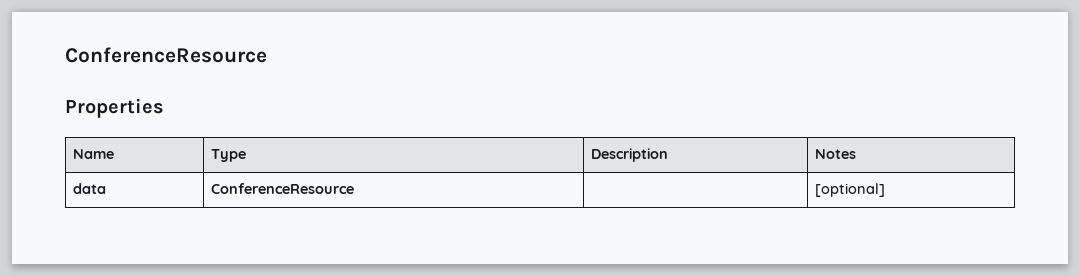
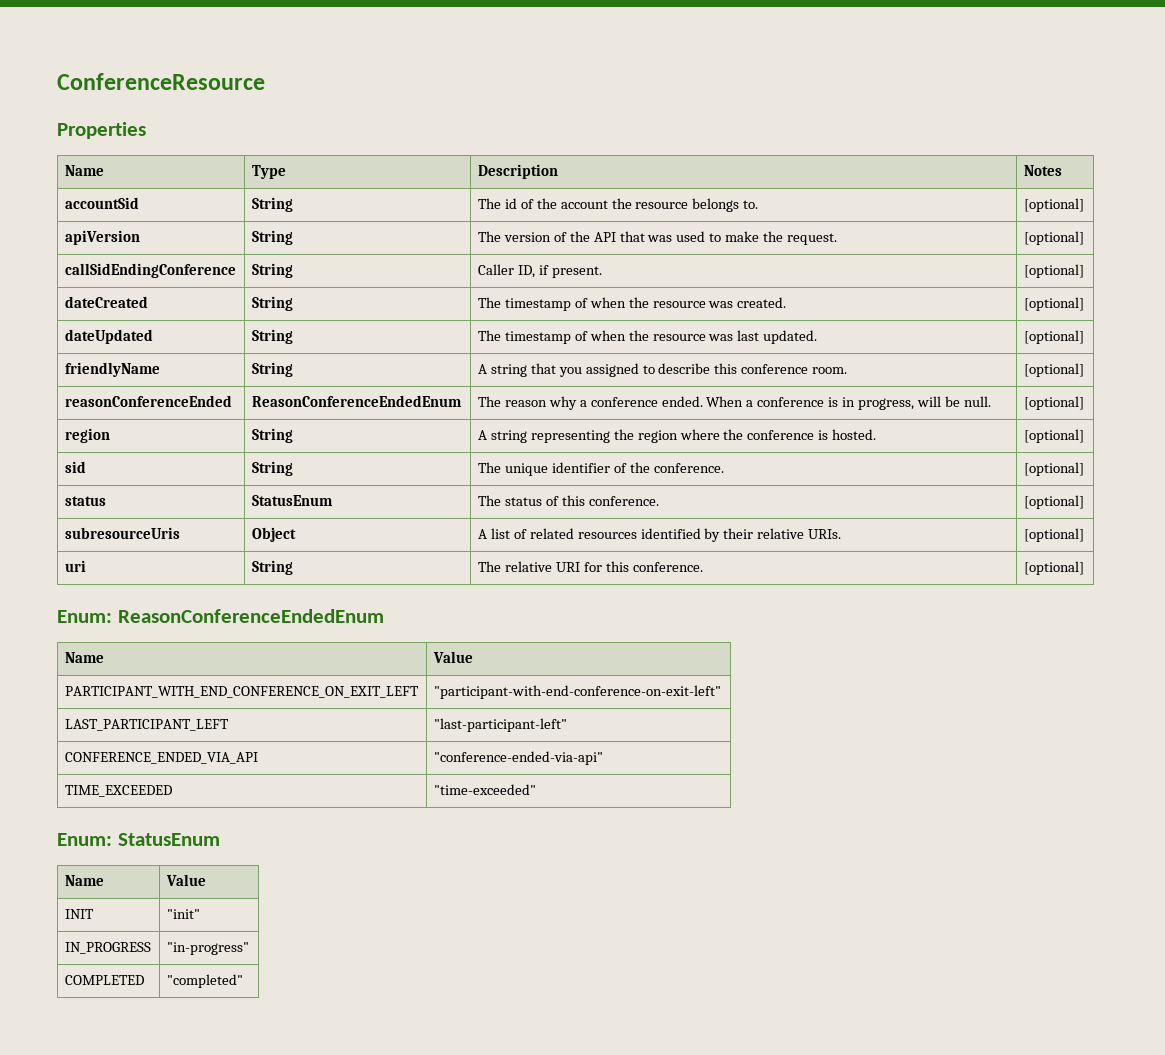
- data | ConferenceResource | | [optional]
+ accountSid | String | The id of the account the resource belongs to. | [optional]
+ apiVersion | String | The version of the API that was used to make the request. | [optional]
+ callSidEndingConference | String | Caller ID, if present. | [optional]
+ dateCreated | String | The timestamp of when the resource was created. | [optional]
+ dateUpdated | String | The timestamp of when the resource was last updated. | [optional]
+ friendlyName | String | A string that you assigned to describe this conference room. | [optional]
+ reasonConferenceEnded | ReasonConferenceEndedEnum | The reason why a conference ended. When a conference is in progress, will be null. | [optional]
+ region | String | A string representing the region where the conference is hosted. | [optional]
+ sid | String | The unique identifier of the conference. | [optional]
+ status | StatusEnum | The status of this conference. | [optional]
+ subresourceUris | Object | A list of related resources identified by their relative URIs. | [optional]
+ uri | String | The relative URI for this conference. | [optional]
+ Enum: ReasonConferenceEndedEnum
+ Name | Value
+ PARTICIPANT_WITH_END_CONFERENCE_ON_EXIT_LEFT | "participant-with-end-conference-on-exit-left"
+ LAST_PARTICIPANT_LEFT | "last-participant-left"
+ CONFERENCE_ENDED_VIA_API | "conference-ended-via-api"
+ TIME_EXCEEDED | "time-exceeded"
+ Enum: StatusEnum
+ Name | Value
+ INIT | "init"
+ IN_PROGRESS | "in-progress"
+ COMPLETED | "completed"

